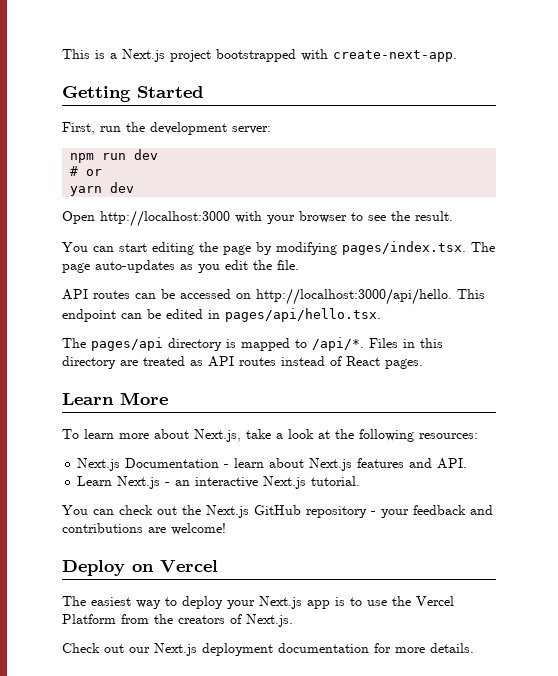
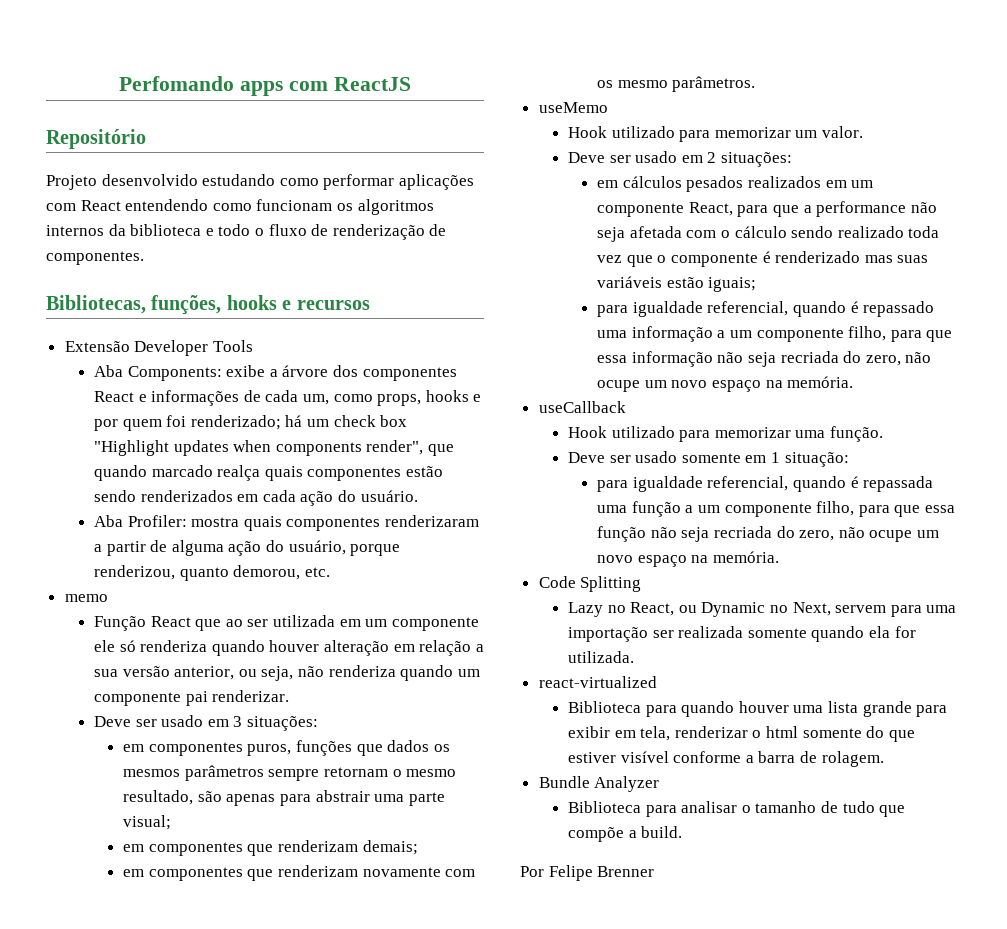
- This is a Next.js project bootstrapped with create-next-app.
- Getting Started
- First, run the development server:
- npm run dev
- # or
- yarn dev
- Open http://localhost:3000 with your browser to see the result.
- You can start editing the page by modifying pages/index.tsx. The page auto-updates as you edit the file.
- API routes can be accessed on http://localhost:3000/api/hello. This endpoint can be edited in pages/api/hello.tsx.
- The pages/api directory is mapped to /api/*. Files in this directory are treated as API routes instead of React pages.
- Learn More
- To learn more about Next.js, take a look at the following resources:
- Next.js Documentation - learn about Next.js features and API.
- Learn Next.js - an interactive Next.js tutorial.
- You can check out the Next.js GitHub repository - your feedback and contributions are welcome!
- Deploy on Vercel
- The easiest way to deploy your Next.js app is to use the Vercel Platform from the creators of Next.js.
- Check out our Next.js deployment documentation for more details.
+ Perfomando apps com ReactJS
+ Repositório
+ Projeto desenvolvido estudando como performar aplicações com React entendendo como funcionam os algoritmos internos da biblioteca e todo o fluxo de renderização de componentes.
+ Bibliotecas, funções, hooks e recursos
+ Extensão Developer Tools
+ Aba Components: exibe a árvore dos componentes React e informações de cada um, como props, hooks e por quem foi renderizado; há um check box "Highlight updates when components render", que quando marcado realça quais componentes estão sendo renderizados em cada ação do usuário.
+ Aba Profiler: mostra quais componentes renderizaram a partir de alguma ação do usuário, porque renderizou, quanto demorou, etc.
+ memo
+ Função React que ao ser utilizada em um componente ele só renderiza quando houver alteração em relação a sua versão anterior, ou seja, não renderiza quando um componente pai renderizar.
+ Deve ser usado em 3 situações:
+ em componentes puros, funções que dados os mesmos parâmetros sempre retornam o mesmo resultado, são apenas para abstrair uma parte visual;
+ em componentes que renderizam demais;
+ em componentes que renderizam novamente com os mesmo parâmetros.
+ useMemo
+ Hook utilizado para memorizar um valor.
+ Deve ser usado em 2 situações:
+ em cálculos pesados realizados em um componente React, para que a performance não seja afetada com o cálculo sendo realizado toda vez que o componente é renderizado mas suas variáveis estão iguais;
+ para igualdade referencial, quando é repassado uma informação a um componente filho, para que essa informação não seja recriada do zero, não ocupe um novo espaço na memória.
+ useCallback
+ Hook utilizado para memorizar uma função.
+ Deve ser usado somente em 1 situação:
+ para igualdade referencial, quando é repassada uma função a um componente filho, para que essa função não seja recriada do zero, não ocupe um novo espaço na memória.
+ Code Splitting
+ Lazy no React, ou Dynamic no Next, servem para uma importação ser realizada somente quando ela for utilizada.
+ react-virtualized
+ Biblioteca para quando houver uma lista grande para exibir em tela, renderizar o html somente do que estiver visível conforme a barra de rolagem.
+ Bundle Analyzer
+ Biblioteca para analisar o tamanho de tudo que compõe a build.
+ Por Felipe Brenner

